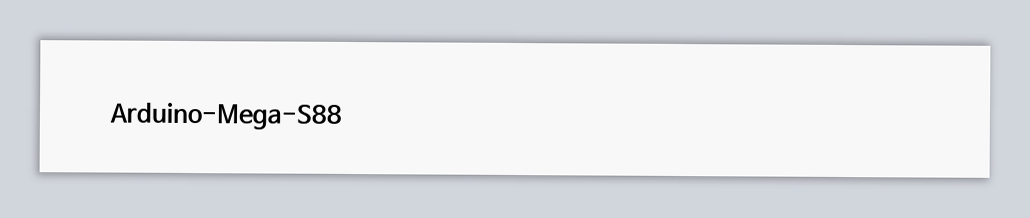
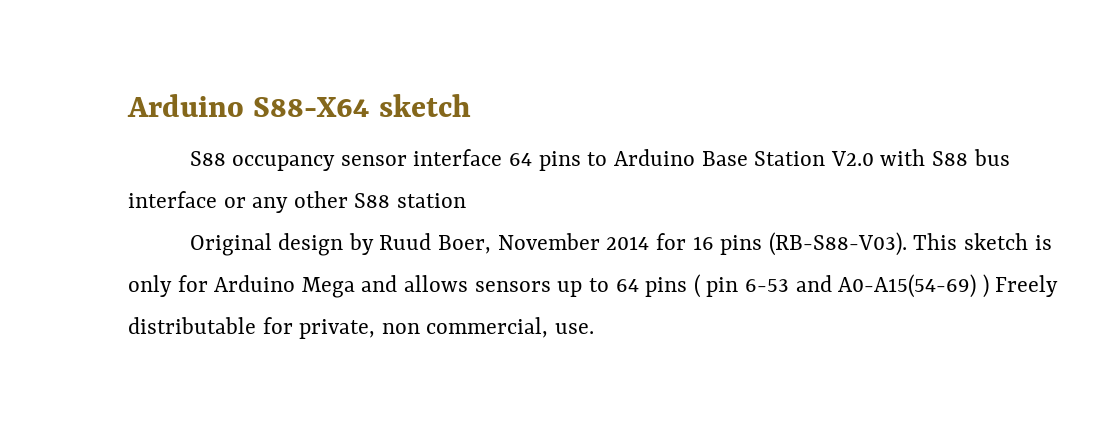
- Arduino-Mega-S88
+ Arduino S88-X64 sketch
+ S88 occupancy sensor interface 64 pins to Arduino Base Station V2.0 with S88 bus interface or any other S88 station
+ Original design by Ruud Boer, November 2014 for 16 pins (RB-S88-V03). This sketch is only for Arduino Mega and allows sensors up to 64 pins ( pin 6-53 and A0-A15(54-69) ) Freely distributable for private, non commercial, use.

